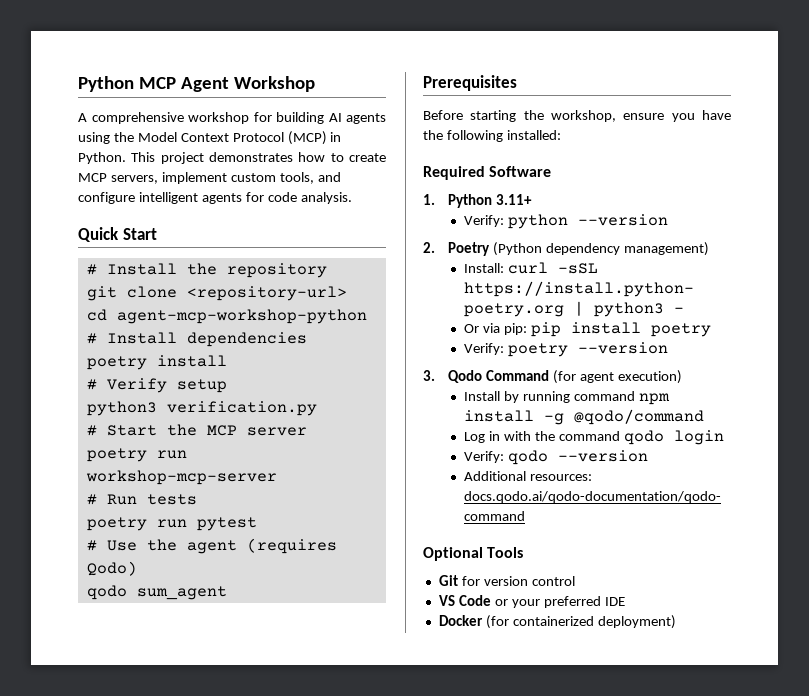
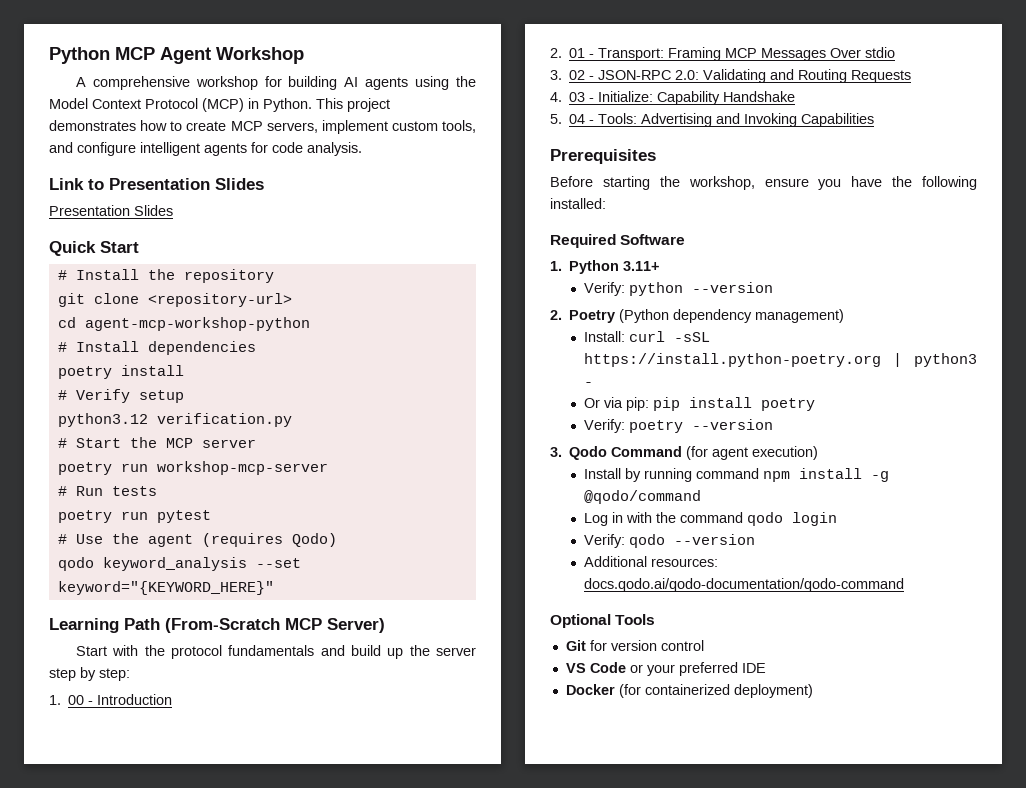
+ Link to Presentation Slides
+ Presentation Slides
- python3 verification.py
+ python3.12 verification.py
- qodo sum_agent
+ qodo keyword_analysis --set keyword="{KEYWORD_HERE}"
+ Learning Path (From-Scratch MCP Server)
+ Start with the protocol fundamentals and build up the server step by step:
+ 1. 00 - Introduction
+ 2. 01 - Transport: Framing MCP Messages Over stdio
+ 3. 02 - JSON-RPC 2.0: Validating and Routing Requests
+ 4. 03 - Initialize: Capability Handshake
+ 5. 04 - Tools: Advertising and Invoking Capabilities

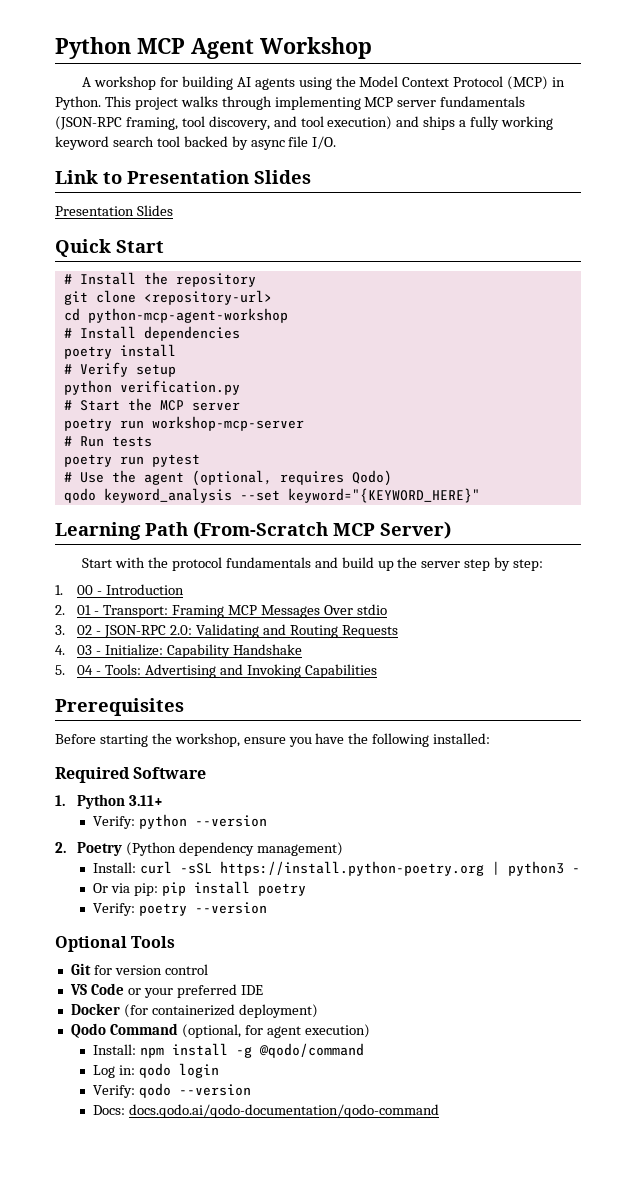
- A comprehensive workshop for building AI agents using the Model Context Protocol (MCP) in Python.
+ A workshop for building AI agents using the Model Context Protocol (MCP) in Python.
- This project demonstrates how to create MCP servers, implement custom tools, and configure intelligent agents for code analysis.
+ This project walks through implementing MCP server fundamentals (JSON-RPC framing, tool discovery, and tool execution) and ships a fully working keyword search tool backed by async file I/O.
- cd agent-mcp-workshop-python
+ cd python-mcp-agent-workshop
- python3.12 verification.py
+ python verification.py
- # Use the agent (requires Qodo)
+ # Use the agent (optional, requires Qodo)
- 3. Qodo Command (for agent execution)
- Install by running command npm install -g @qodo/command
- Log in with the command qodo login
- Verify: qodo --version
- Additional resources: docs.qodo.ai/qodo-documentation/qodo-command
+ Qodo Command (optional, for agent execution)
+ Install: npm install -g @qodo/command
+ Log in: qodo login
+ Verify: qodo --version
+ Docs: docs.qodo.ai/qodo-documentation/qodo-command

